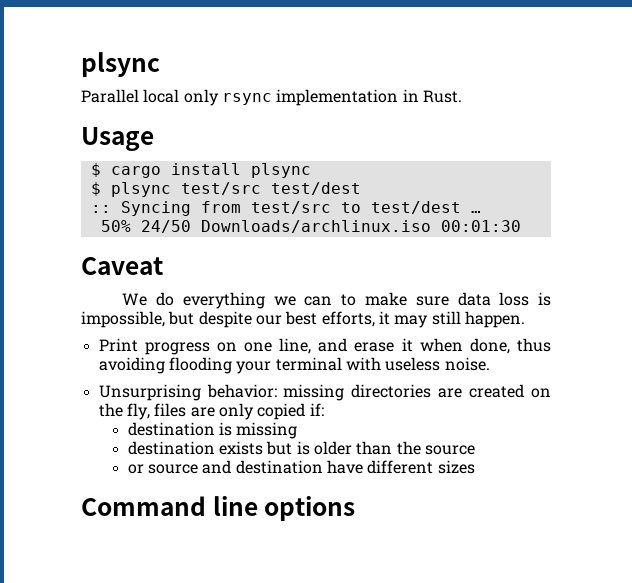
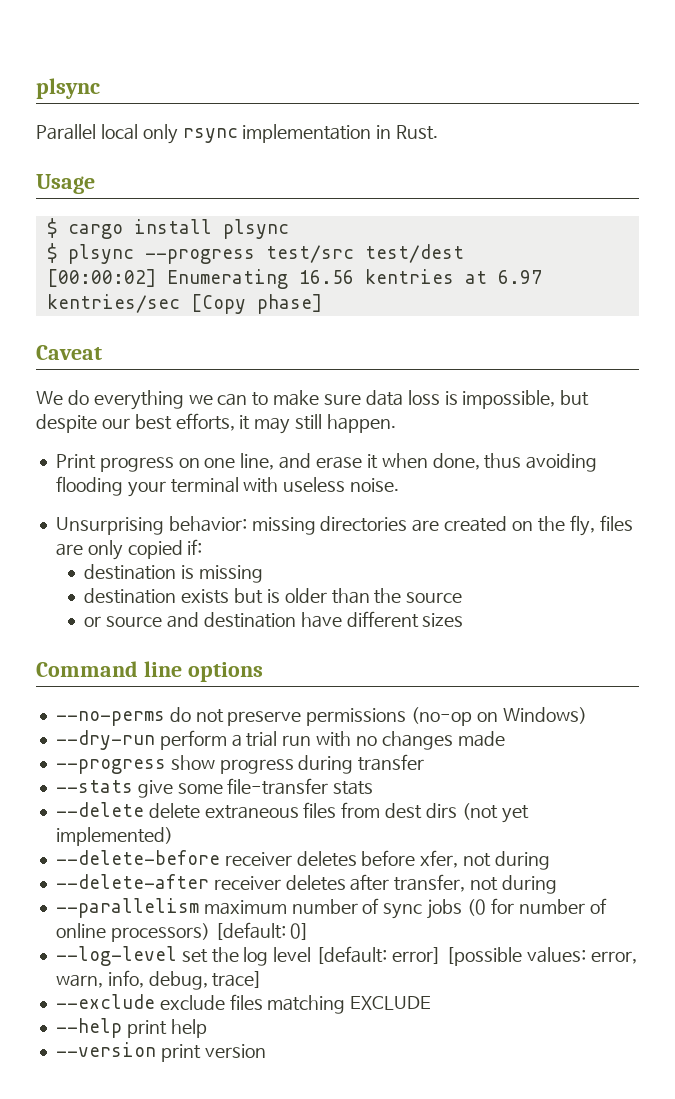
- $ plsync test/src test/dest
+ $ plsync --progress test/src test/dest
- :: Syncing from test/src to test/dest …
- 50% 24/50 Downloads/archlinux.iso 00:01:30
+ [00:00:02] Enumerating 16.56 kentries at 6.97 kentries/sec [Copy phase]
+ --no-perms do not preserve permissions (no-op on Windows)
+ --dry-run perform a trial run with no changes made
+ --progress show progress during transfer
+ --stats give some file-transfer stats
+ --delete delete extraneous files from dest dirs (not yet implemented)
+ --delete-before receiver deletes before xfer, not during
+ --delete-after receiver deletes after transfer, not during
+ --parallelism maximum number of sync jobs (0 for number of online processors) [default: 0]
+ --log-level set the log level [default: error] [possible values: error, warn, info, debug, trace]
+ --exclude exclude files matching EXCLUDE
+ --help print help
+ --version print version

